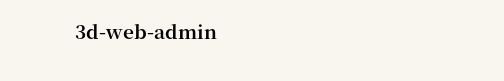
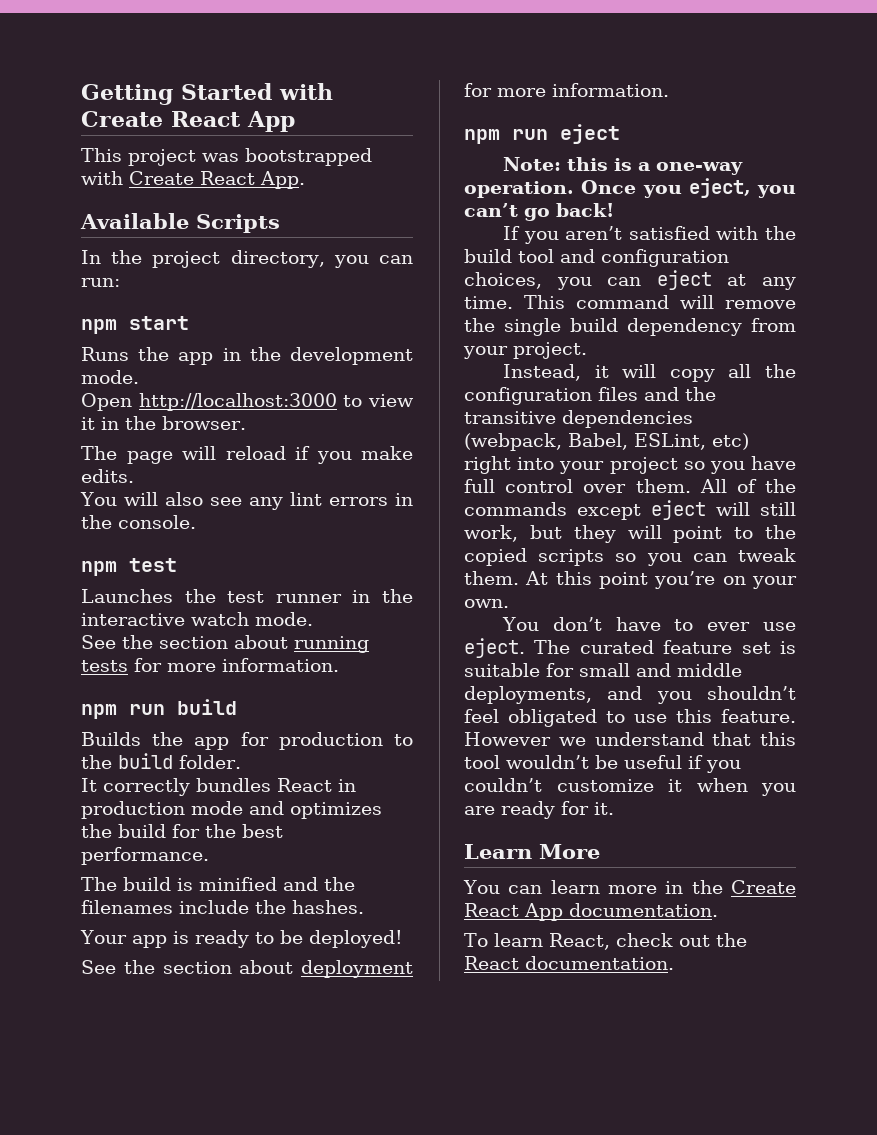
- 3d-web-admin
+ Getting Started with Create React App
+ This project was bootstrapped with Create React App.
+ Available Scripts
+ In the project directory, you can run:
+ npm start
+ Runs the app in the development mode.
+ Open http://localhost:3000 to view it in the browser.
+ The page will reload if you make edits.
+ You will also see any lint errors in the console.
+ npm test
+ Launches the test runner in the interactive watch mode.
+ See the section about running tests for more information.
+ npm run build
+ Builds the app for production to the build folder.
+ It correctly bundles React in production mode and optimizes the build for the best performance.
+ The build is minified and the filenames include the hashes.
+ Your app is ready to be deployed!
+ See the section about deployment for more information.
+ npm run eject
+ Note: this is a one-way operation. Once you eject, you can’t go back!
+ If you aren’t satisfied with the build tool and configuration choices, you can eject at any time. This command will remove the single build dependency from your project.
+ Instead, it will copy all the configuration files and the transitive dependencies (webpack, Babel, ESLint, etc) right into your project so you have full control over them. All of the commands except eject will still work, but they will point to the copied scripts so you can tweak them. At this point you’re on your own.
+ You don’t have to ever use eject. The curated feature set is suitable for small and middle deployments, and you shouldn’t feel obligated to use this feature. However we understand that this tool wouldn’t be useful if you couldn’t customize it when you are ready for it.
+ Learn More
+ You can learn more in the Create React App documentation.
+ To learn React, check out the React documentation.

